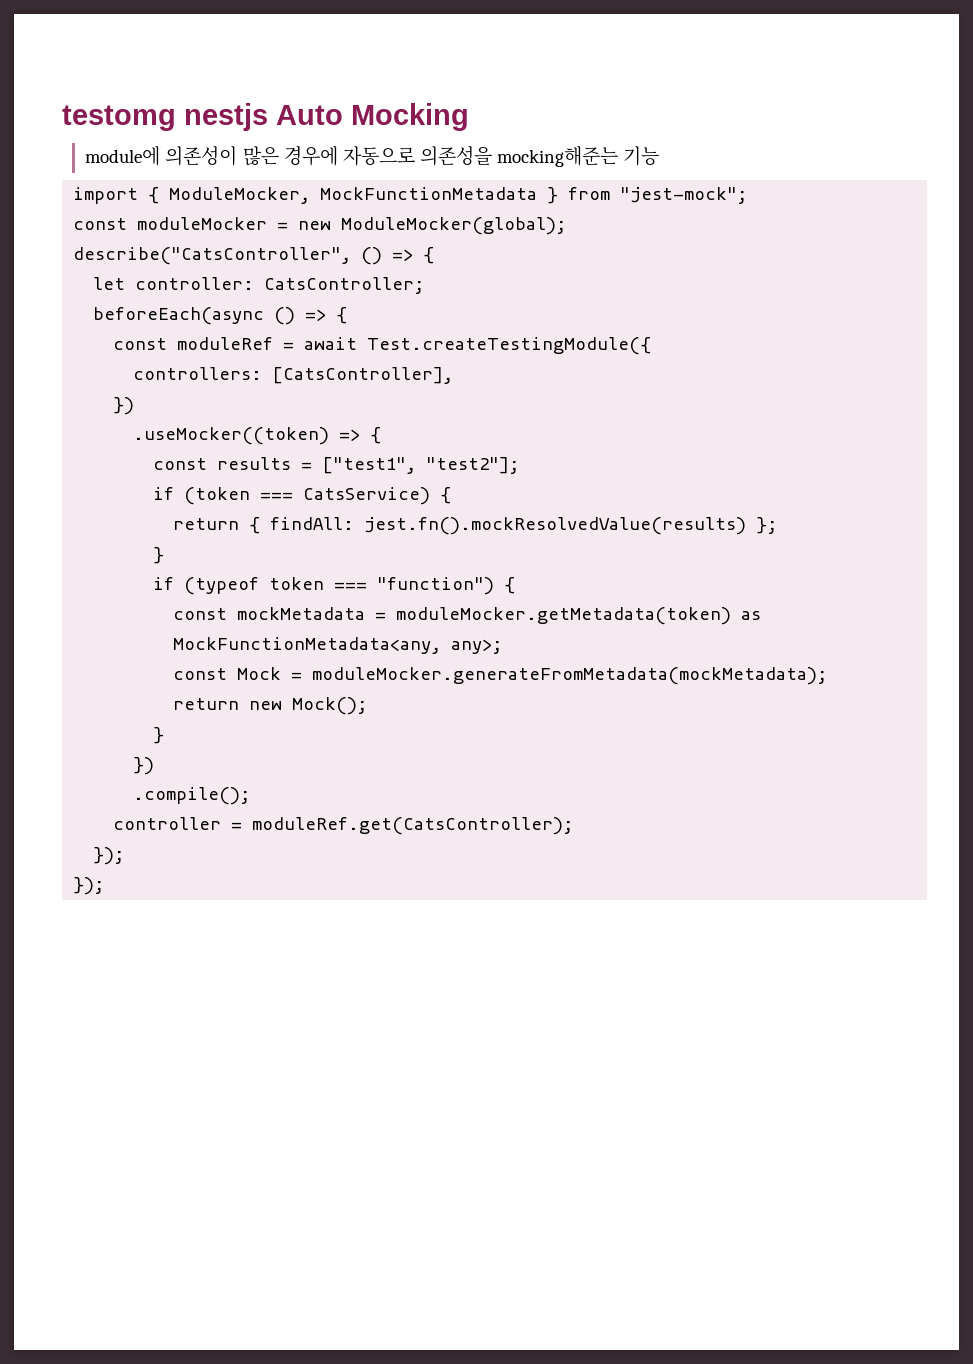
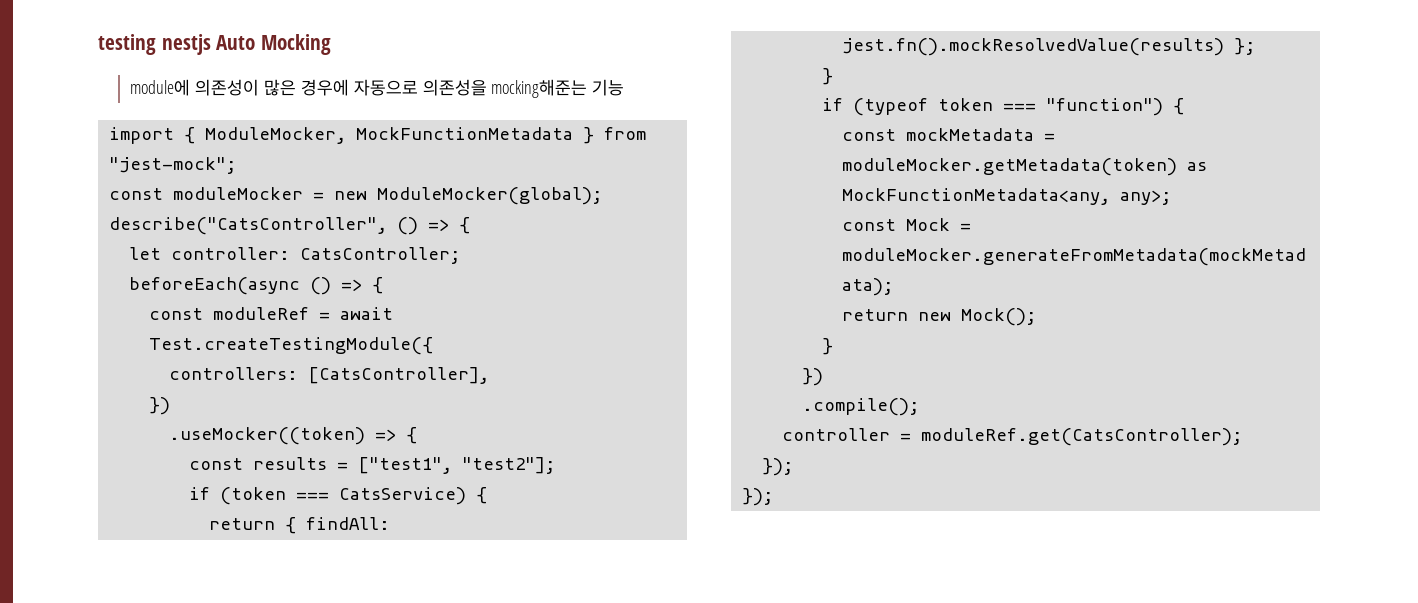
- testomg nestjs Auto Mocking
+ testing nestjs Auto Mocking

